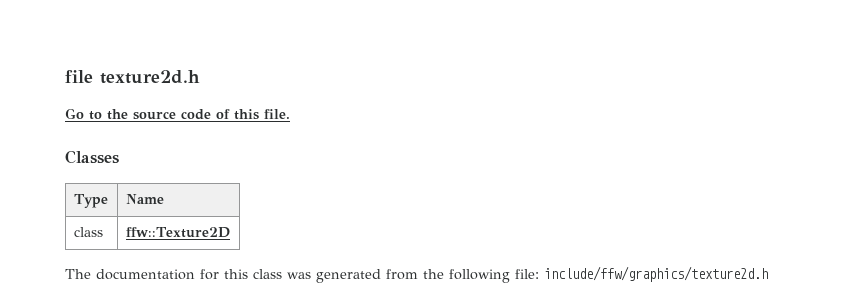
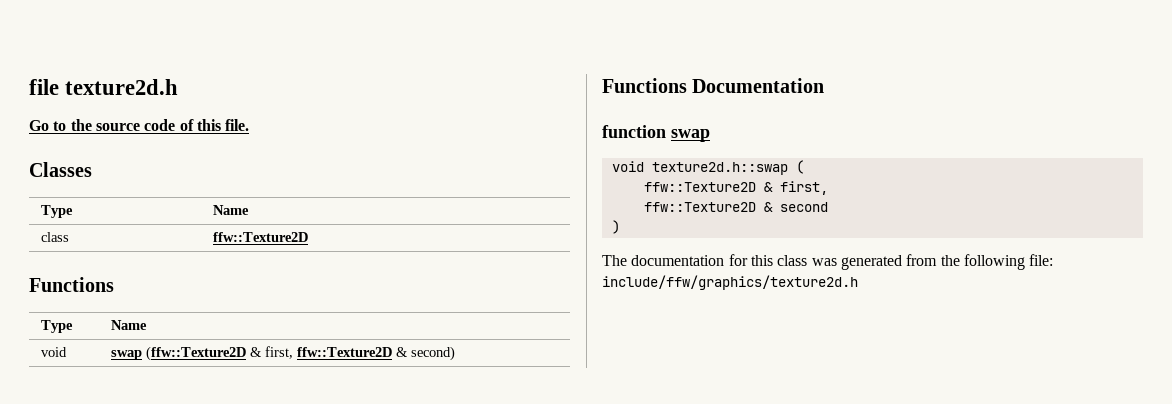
  class | ffw::Texture2D
+ Functions
+ Type | Name
+ void | swap (ffw::Texture2D & first, ffw::Texture2D & second)
+ Functions Documentation
+ function swap
+ void texture2d.h::swap (
+ ffw::Texture2D & first,
+ ffw::Texture2D & second
+ )

